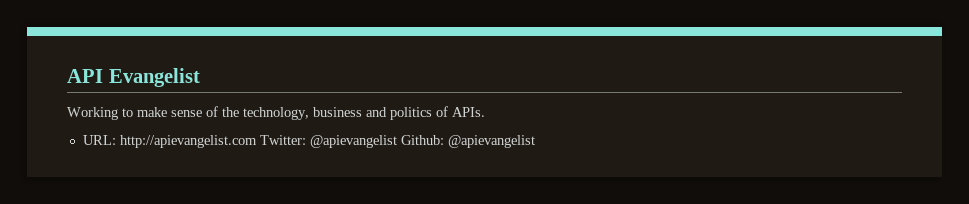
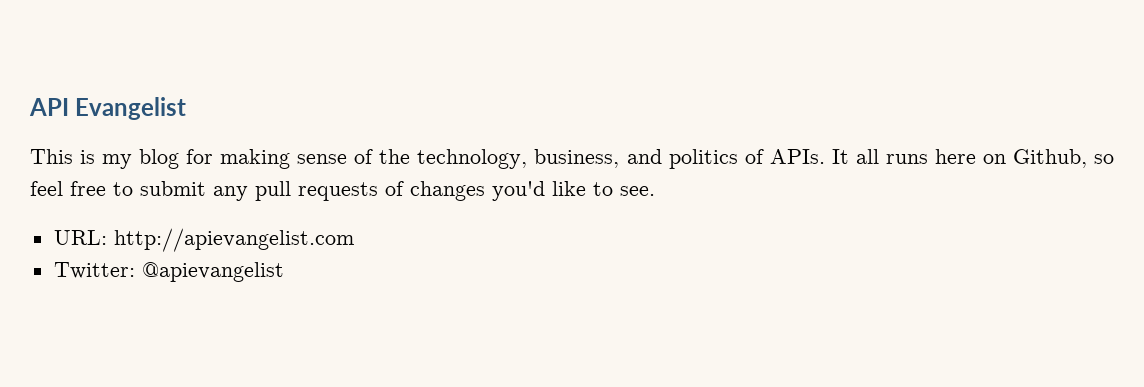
- Working to make sense of the technology, business and politics of APIs.
+ This is my blog for making sense of the technology, business, and politics of APIs. It all runs here on Github, so feel free to submit any pull requests of changes you'd like to see.
- URL: http://apievangelist.com Twitter: @apievangelist Github: @apievangelist
+ URL: http://apievangelist.com
+ Twitter: @apievangelist

